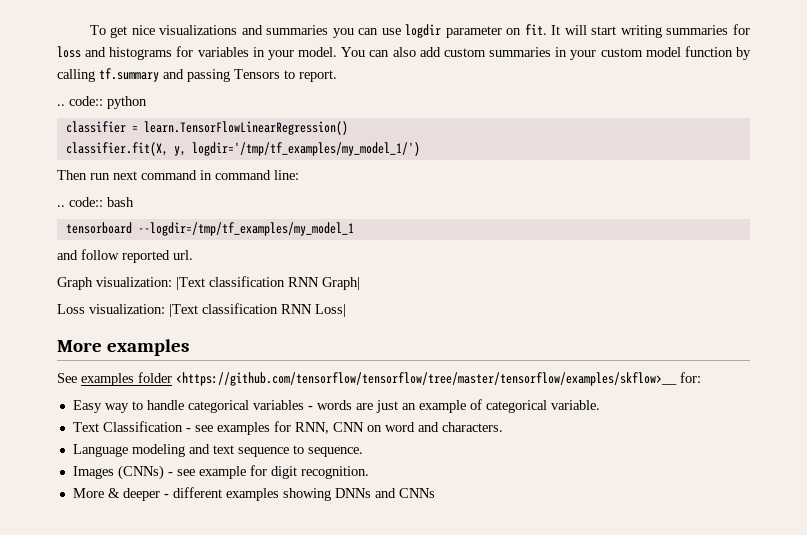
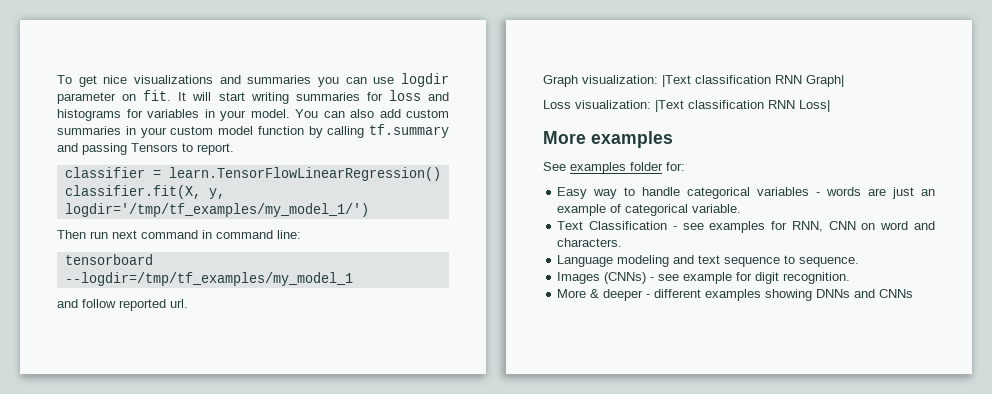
- .. code:: python
- .. code:: bash
- See examples folder <https://github.com/tensorflow/tensorflow/tree/master/tensorflow/examples/skflow>__ for:
+ See examples folder for:

